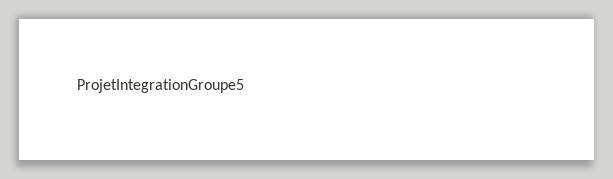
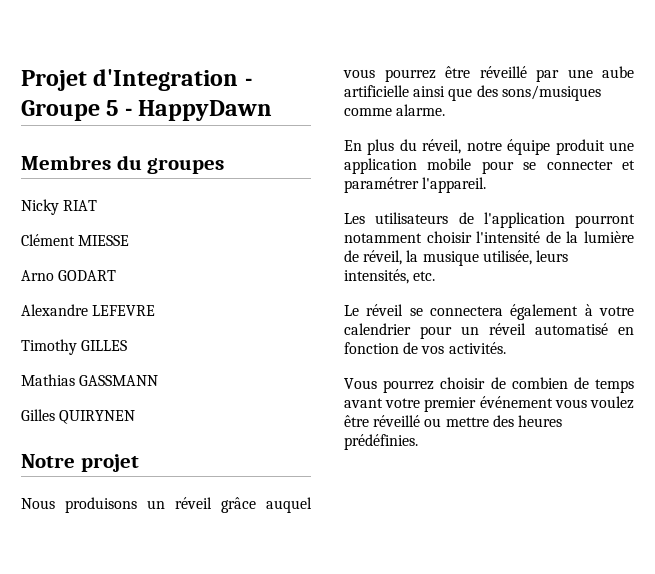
- ProjetIntegrationGroupe5
+ Projet d'Integration - Groupe 5 - HappyDawn
+ Membres du groupes
+ Nicky RIAT
+ Clément MIESSE
+ Arno GODART
+ Alexandre LEFEVRE
+ Timothy GILLES
+ Mathias GASSMANN
+ Gilles QUIRYNEN
+ Notre projet
+ Nous produisons un réveil grâce auquel vous pourrez être réveillé par une aube artificielle ainsi que des sons/musiques comme alarme.
+ En plus du réveil, notre équipe produit une application mobile pour se connecter et paramétrer l'appareil.
+ Les utilisateurs de l'application pourront notamment choisir l'intensité de la lumière de réveil, la musique utilisée, leurs intensités, etc.
+ Le réveil se connectera également à votre calendrier pour un réveil automatisé en fonction de vos activités.
+ Vous pourrez choisir de combien de temps avant votre premier événement vous voulez être réveillé ou mettre des heures prédéfinies.

